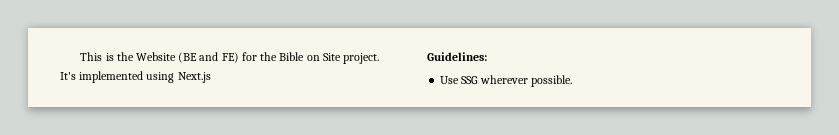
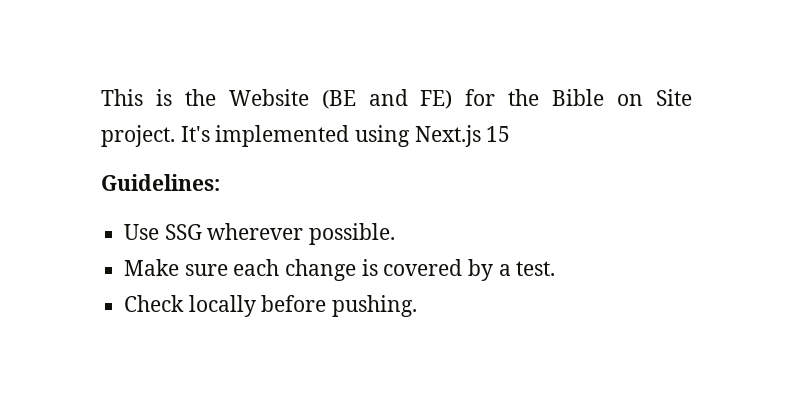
- It's implemented using Next.js
+ It's implemented using Next.js 15
+ Make sure each change is covered by a test.
+ Check locally before pushing.

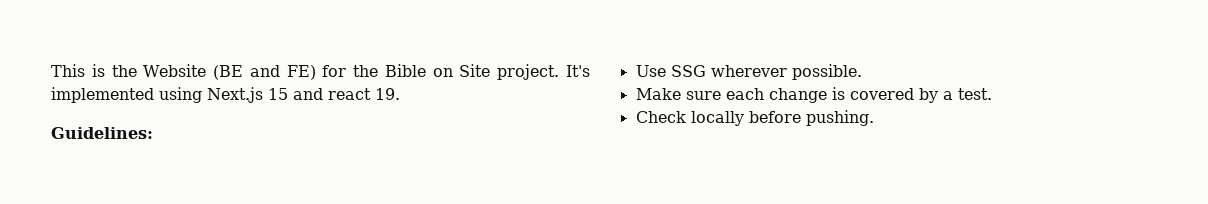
- It's implemented using Next.js 15
+ It's implemented using Next.js 15 and react 19.

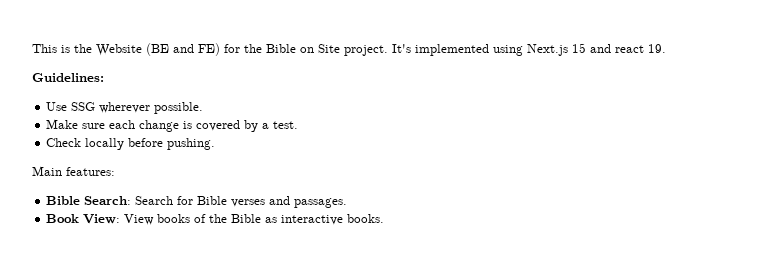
+ Main features:
+ Bible Search: Search for Bible verses and passages.
+ Book View: View books of the Bible as interactive books.

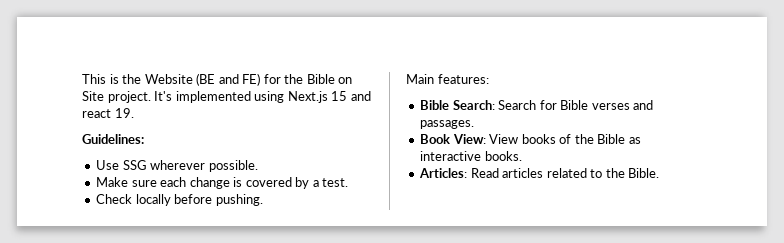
+ Articles: Read articles related to the Bible.

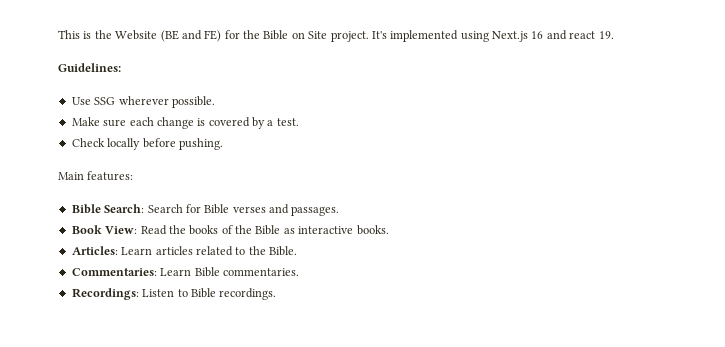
- It's implemented using Next.js 15 and react 19.
+ It's implemented using Next.js 16 and react 19.
- Book View: View books of the Bible as interactive books.
+ Book View: Read the books of the Bible as interactive books.
- Articles: Read articles related to the Bible.
+ Articles: Learn articles related to the Bible.
+ Commentaries: Learn Bible commentaries.
+ Recordings: Listen to Bible recordings.

